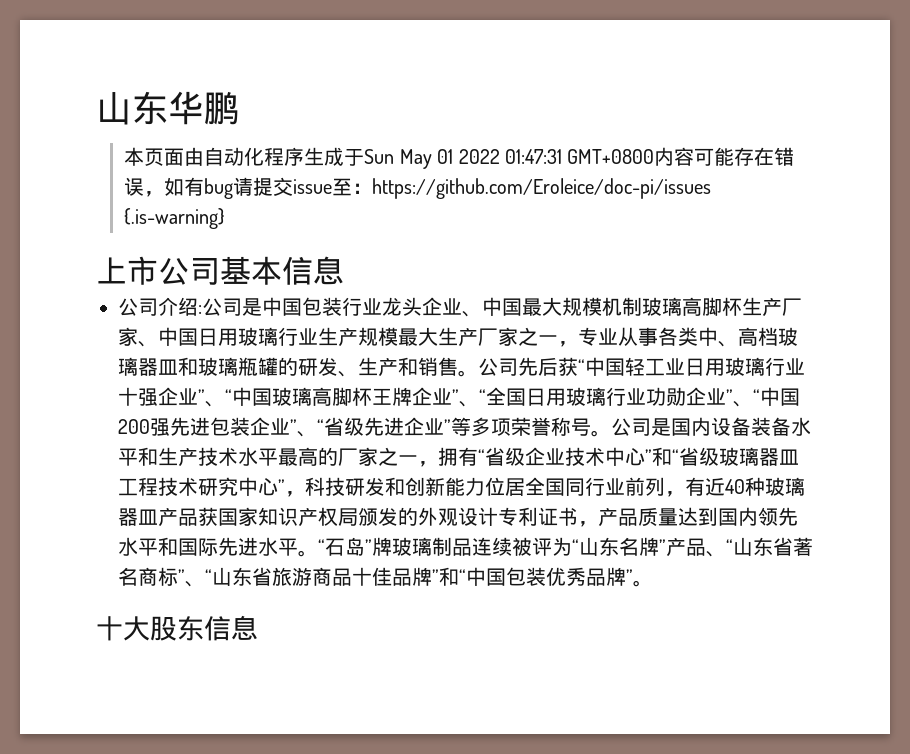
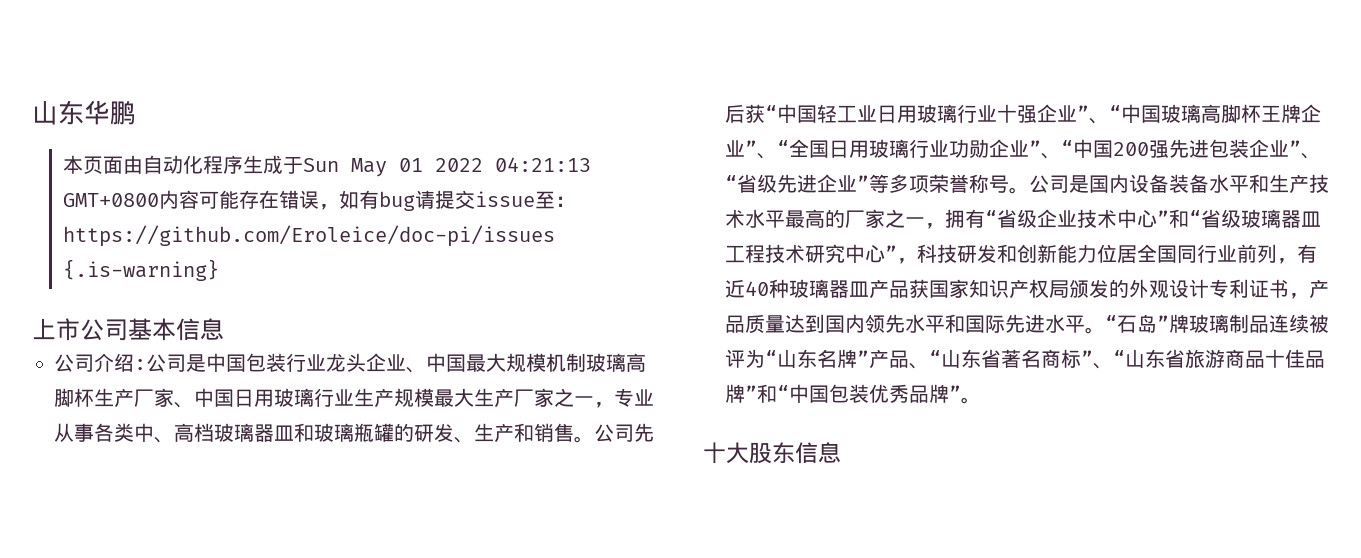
- 本页面由自动化程序生成于Sun May 01 2022 01:47:31 GMT+0800内容可能存在错误，如有bug请提交issue至：https://github.com/Eroleice/doc-pi/issues {.is-warning}
+ 本页面由自动化程序生成于Sun May 01 2022 04:21:13 GMT+0800内容可能存在错误，如有bug请提交issue至：https://github.com/Eroleice/doc-pi/issues {.is-warning}

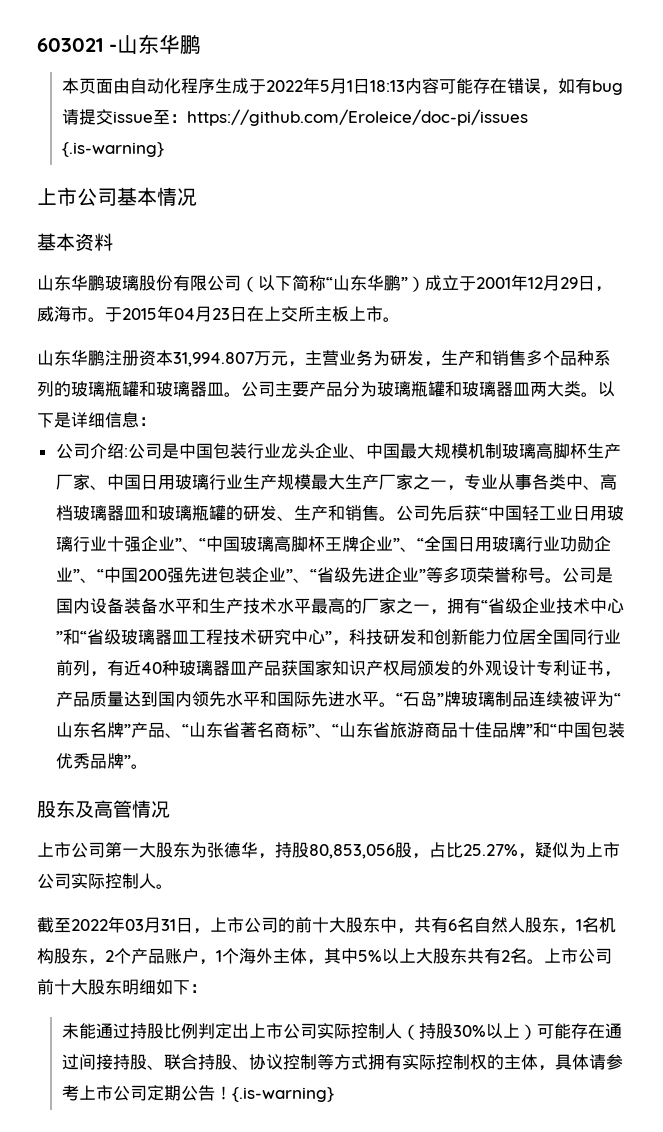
- 山东华鹏
+ 603021 -山东华鹏
- 本页面由自动化程序生成于Sun May 01 2022 04:21:13 GMT+0800内容可能存在错误，如有bug请提交issue至：https://github.com/Eroleice/doc-pi/issues {.is-warning}
+ 本页面由自动化程序生成于2022年5月1日18:13内容可能存在错误，如有bug请提交issue至：https://github.com/Eroleice/doc-pi/issues {.is-warning}
- 上市公司基本信息
+ 上市公司基本情况
+ 基本资料
+ 山东华鹏玻璃股份有限公司（以下简称“山东华鹏”）成立于2001年12月29日，威海市。于2015年04月23日在上交所主板上市。
+ 山东华鹏注册资本31,994.807万元，主营业务为研发，生产和销售多个品种系列的玻璃瓶罐和玻璃器皿。公司主要产品分为玻璃瓶罐和玻璃器皿两大类。以下是详细信息：
- 十大股东信息
+ 股东及高管情况
+ 上市公司第一大股东为张德华，持股80,853,056股，占比25.27%，疑似为上市公司实际控制人。
+ 截至2022年03月31日，上市公司的前十大股东中，共有6名自然人股东，1名机构股东，2个产品账户，1个海外主体，其中5%以上大股东共有2名。上市公司前十大股东明细如下：
+ 未能通过持股比例判定出上市公司实际控制人（持股30%以上）可能存在通过间接持股、联合持股、协议控制等方式拥有实际控制权的主体，具体请参考上市公司定期公告！{.is-warning}

